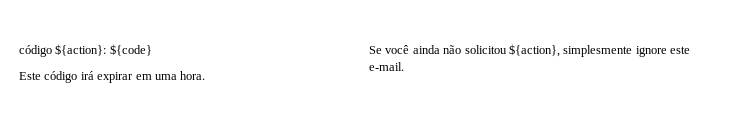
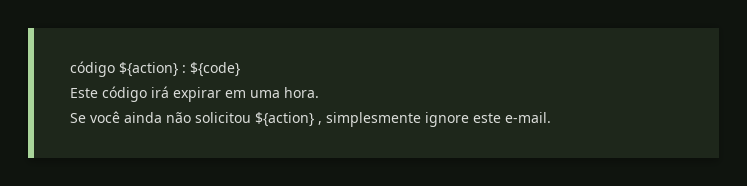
- código ${action}: ${code}
+ código ${action} : ${code}
- Se você ainda não solicitou ${action}, simplesmente ignore este e-mail.
+ Se você ainda não solicitou ${action} , simplesmente ignore este e-mail.

